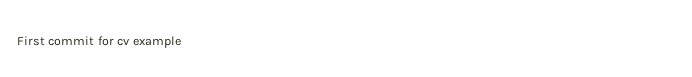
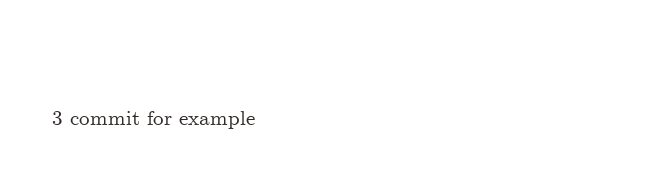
- First commit for cv example
+ 3 commit for example

